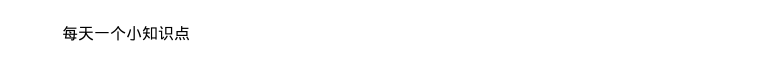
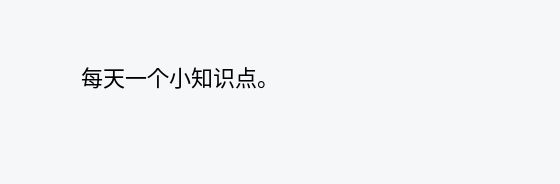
- 每天一个小知识点
+ 每天一个小知识点。

